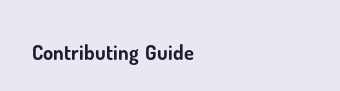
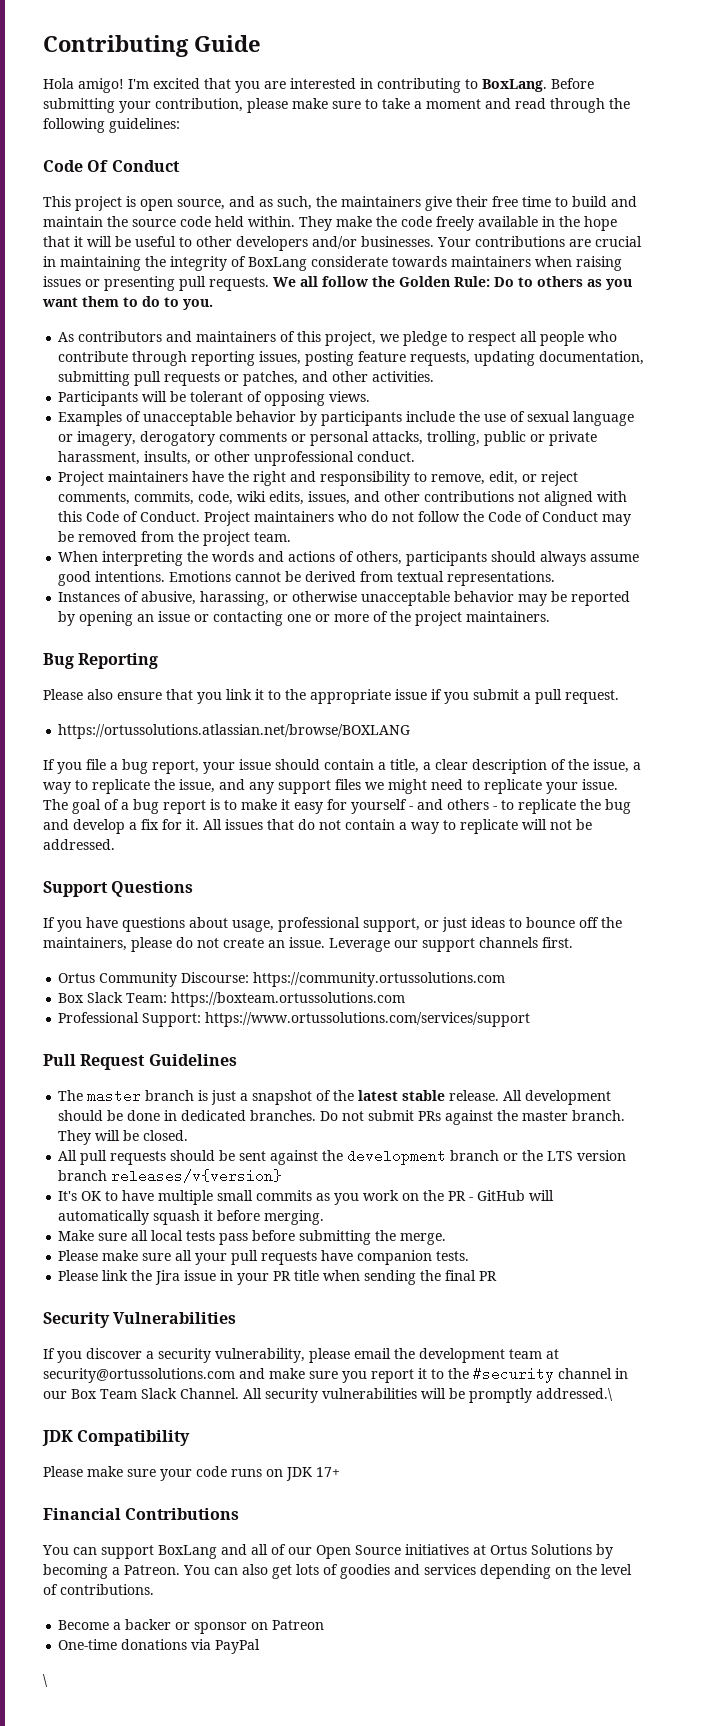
+ Hola amigo! I'm excited that you are interested in contributing to BoxLang. Before submitting your contribution, please make sure to take a moment and read through the following guidelines:
+ Code Of Conduct
+ This project is open source, and as such, the maintainers give their free time to build and maintain the source code held within. They make the code freely available in the hope that it will be useful to other developers and/or businesses. Your contributions are crucial in maintaining the integrity of BoxLang considerate towards maintainers when raising issues or presenting pull requests. We all follow the Golden Rule: Do to others as you want them to do to you.
+ As contributors and maintainers of this project, we pledge to respect all people who contribute through reporting issues, posting feature requests, updating documentation, submitting pull requests or patches, and other activities.
+ Participants will be tolerant of opposing views.
+ Examples of unacceptable behavior by participants include the use of sexual language or imagery, derogatory comments or personal attacks, trolling, public or private harassment, insults, or other unprofessional conduct.
+ Project maintainers have the right and responsibility to remove, edit, or reject comments, commits, code, wiki edits, issues, and other contributions not aligned with this Code of Conduct. Project maintainers who do not follow the Code of Conduct may be removed from the project team.
+ When interpreting the words and actions of others, participants should always assume good intentions. Emotions cannot be derived from textual representations.
+ Instances of abusive, harassing, or otherwise unacceptable behavior may be reported by opening an issue or contacting one or more of the project maintainers.
+ Bug Reporting
+ Please also ensure that you link it to the appropriate issue if you submit a pull request.
+ https://ortussolutions.atlassian.net/browse/BOXLANG
+ If you file a bug report, your issue should contain a title, a clear description of the issue, a way to replicate the issue, and any support files we might need to replicate your issue. The goal of a bug report is to make it easy for yourself - and others - to replicate the bug and develop a fix for it. All issues that do not contain a way to replicate will not be addressed.
+ Support Questions
+ If you have questions about usage, professional support, or just ideas to bounce off the maintainers, please do not create an issue. Leverage our support channels first.
+ Ortus Community Discourse: https://community.ortussolutions.com
+ Box Slack Team: https://boxteam.ortussolutions.com
+ Professional Support: https://www.ortussolutions.com/services/support
+ Pull Request Guidelines
+ The master branch is just a snapshot of the latest stable release. All development should be done in dedicated branches. Do not submit PRs against the master branch. They will be closed.
+ All pull requests should be sent against the development branch or the LTS version branch releases/v{version}
+ It's OK to have multiple small commits as you work on the PR - GitHub will automatically squash it before merging.
+ Make sure all local tests pass before submitting the merge.
+ Please make sure all your pull requests have companion tests.
+ Please link the Jira issue in your PR title when sending the final PR
+ Security Vulnerabilities
+ If you discover a security vulnerability, please email the development team at security@ortussolutions.com and make sure you report it to the #security channel in our Box Team Slack Channel. All security vulnerabilities will be promptly addressed.\
+ JDK Compatibility
+ Please make sure your code runs on JDK 17+
+ Financial Contributions
+ You can support BoxLang and all of our Open Source initiatives at Ortus Solutions by becoming a Patreon. You can also get lots of goodies and services depending on the level of contributions.
+ Become a backer or sponsor on Patreon
+ One-time donations via PayPal
+ \

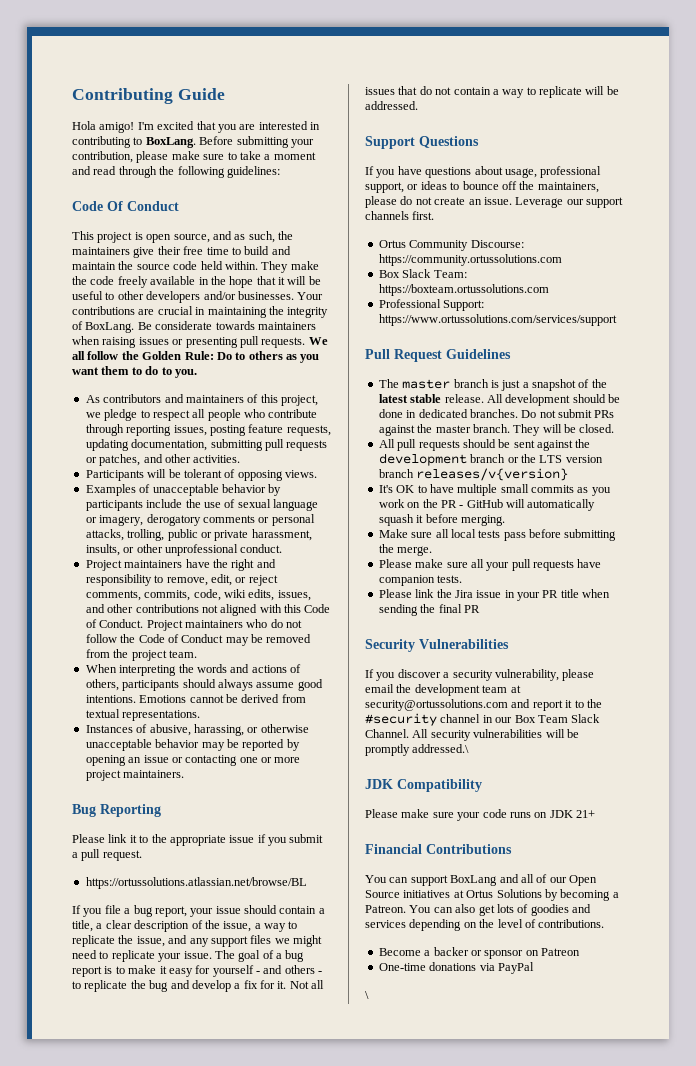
- Your contributions are crucial in maintaining the integrity of BoxLang considerate towards maintainers when raising issues or presenting pull requests.
+ Your contributions are crucial in maintaining the integrity of BoxLang. Be considerate towards maintainers when raising issues or presenting pull requests.
- Instances of abusive, harassing, or otherwise unacceptable behavior may be reported by opening an issue or contacting one or more of the project maintainers.
+ Instances of abusive, harassing, or otherwise unacceptable behavior may be reported by opening an issue or contacting one or more project maintainers.
- Please also ensure that you link it to the appropriate issue if you submit a pull request.
+ Please link it to the appropriate issue if you submit a pull request.
- https://ortussolutions.atlassian.net/browse/BOXLANG
+ https://ortussolutions.atlassian.net/browse/BL
- All issues that do not contain a way to replicate will not be addressed.
+ Not all issues that do not contain a way to replicate will be addressed.
- If you have questions about usage, professional support, or just ideas to bounce off the maintainers, please do not create an issue.
+ If you have questions about usage, professional support, or ideas to bounce off the maintainers, please do not create an issue.
- If you discover a security vulnerability, please email the development team at security@ortussolutions.com and make sure you report it to the #security channel in our Box Team Slack Channel.
+ If you discover a security vulnerability, please email the development team at security@ortussolutions.com and report it to the #security channel in our Box Team Slack Channel.
- Please make sure your code runs on JDK 17+
+ Please make sure your code runs on JDK 21+

